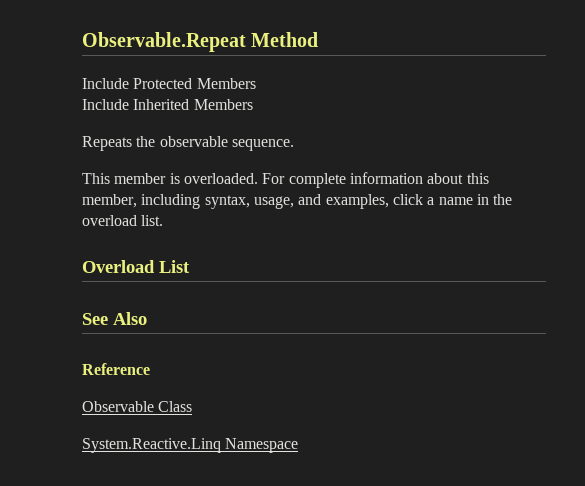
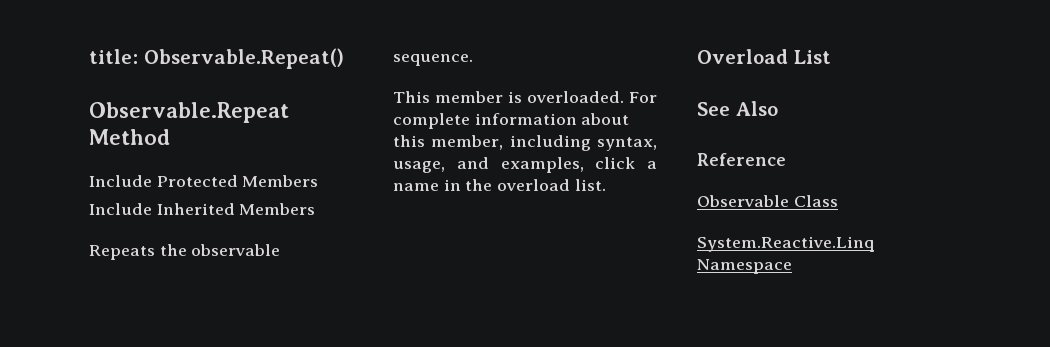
+ title: Observable.Repeat()

